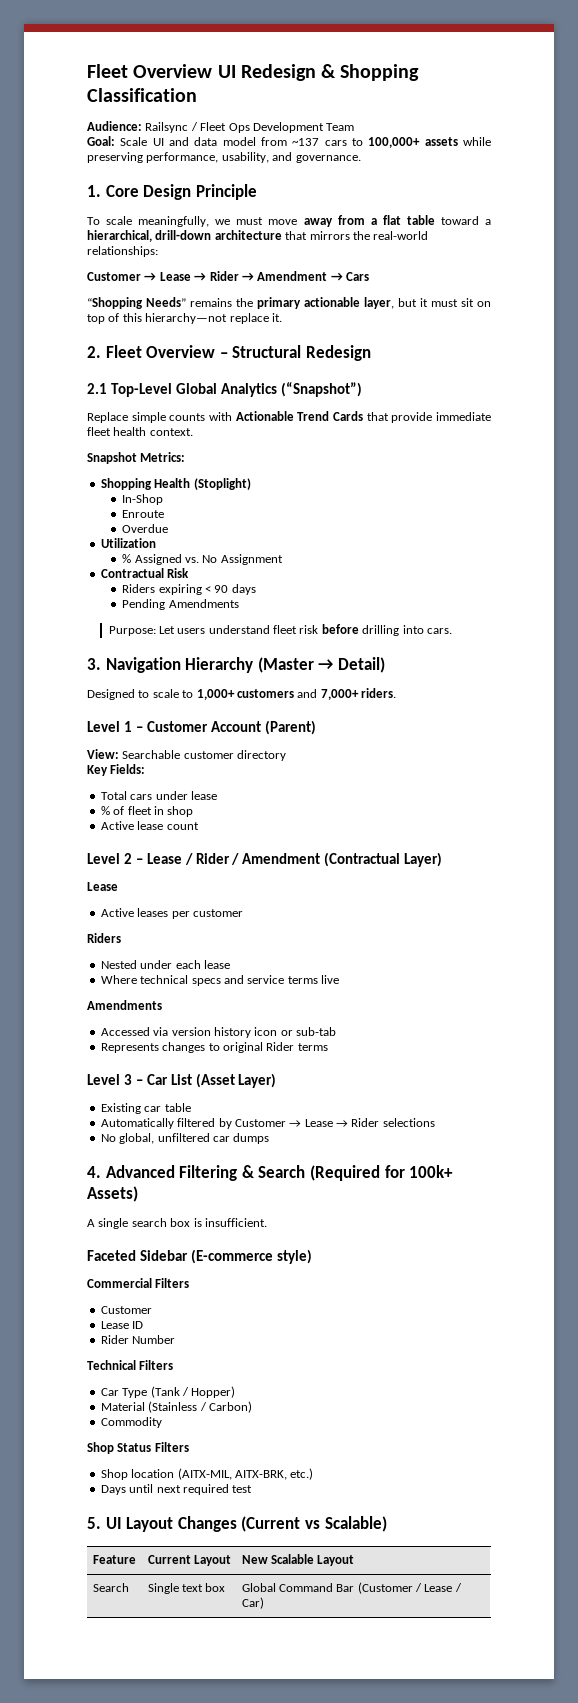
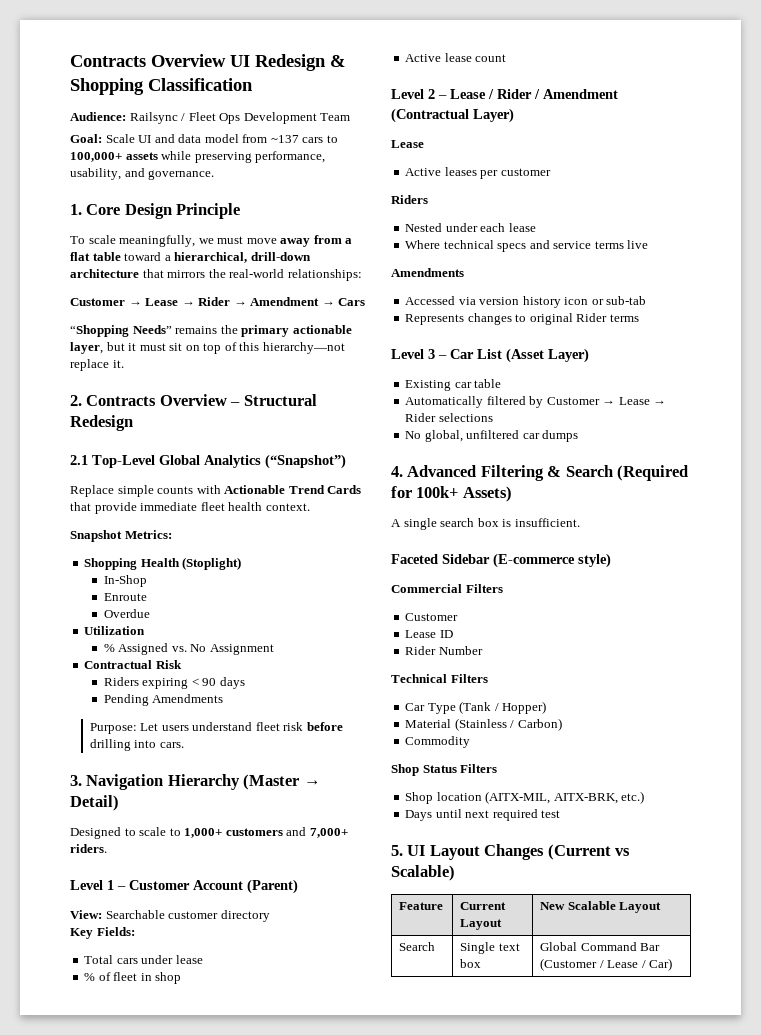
- Fleet Overview UI Redesign & Shopping Classification
+ Contracts Overview UI Redesign & Shopping Classification
- 2. Fleet Overview – Structural Redesign
+ 2. Contracts Overview – Structural Redesign

